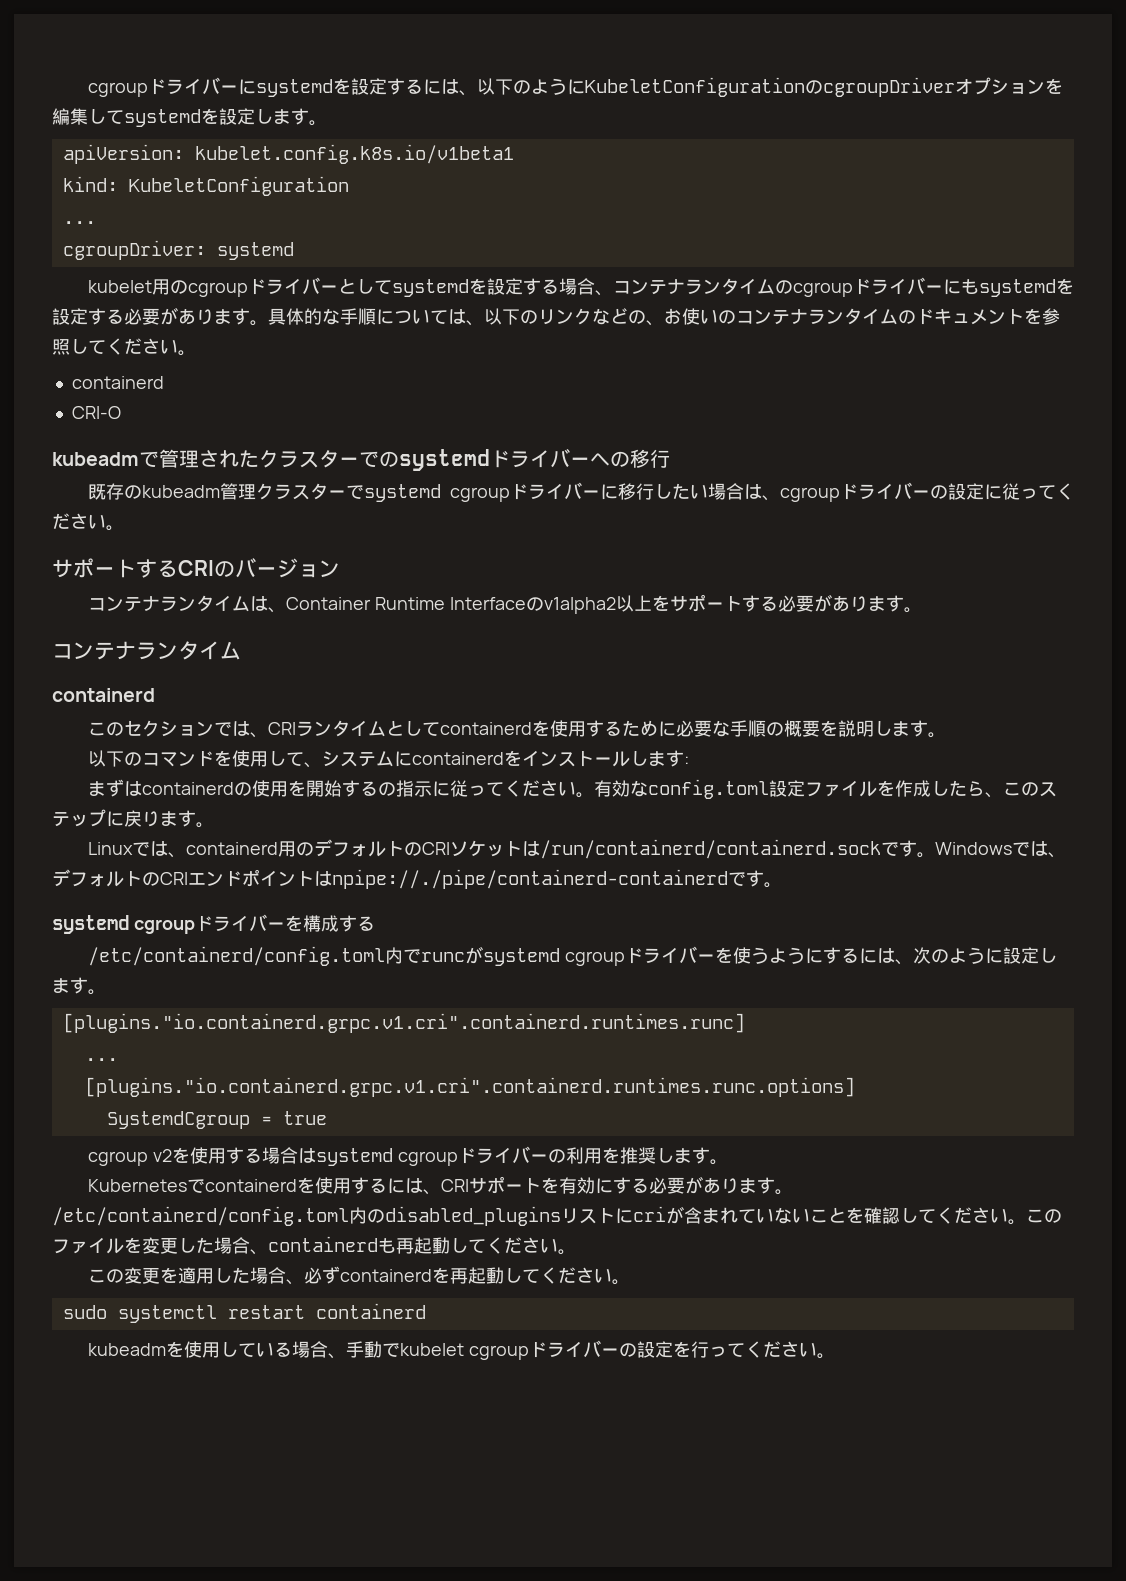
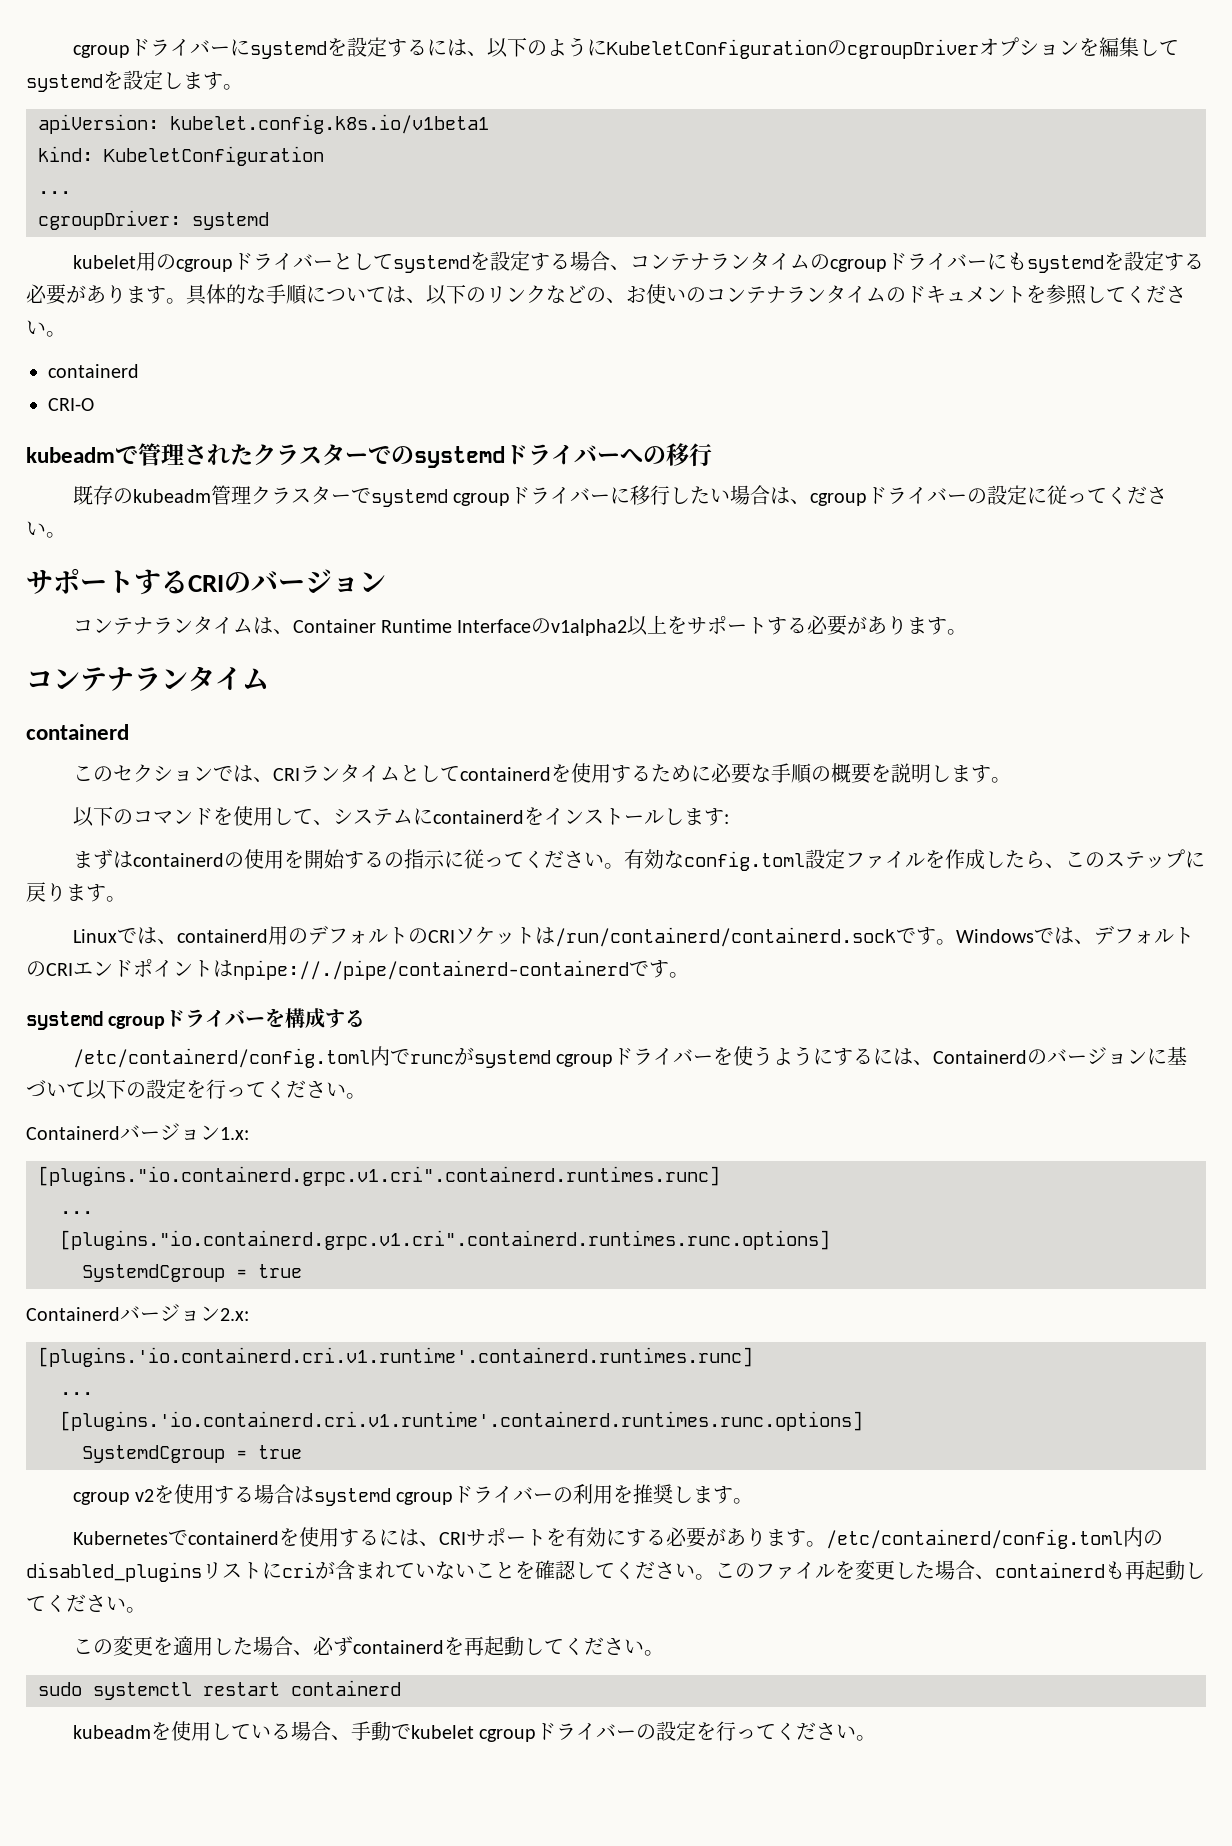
- /etc/containerd/config.toml内でruncがsystemd cgroupドライバーを使うようにするには、次のように設定します。
+ /etc/containerd/config.toml内でruncがsystemd cgroupドライバーを使うようにするには、Containerdのバージョンに基づいて以下の設定を行ってください。
+ Containerdバージョン1.x:
+ Containerdバージョン2.x:
+ [plugins.'io.containerd.cri.v1.runtime'.containerd.runtimes.runc]
+ ...
+ [plugins.'io.containerd.cri.v1.runtime'.containerd.runtimes.runc.options]
+ SystemdCgroup = true

